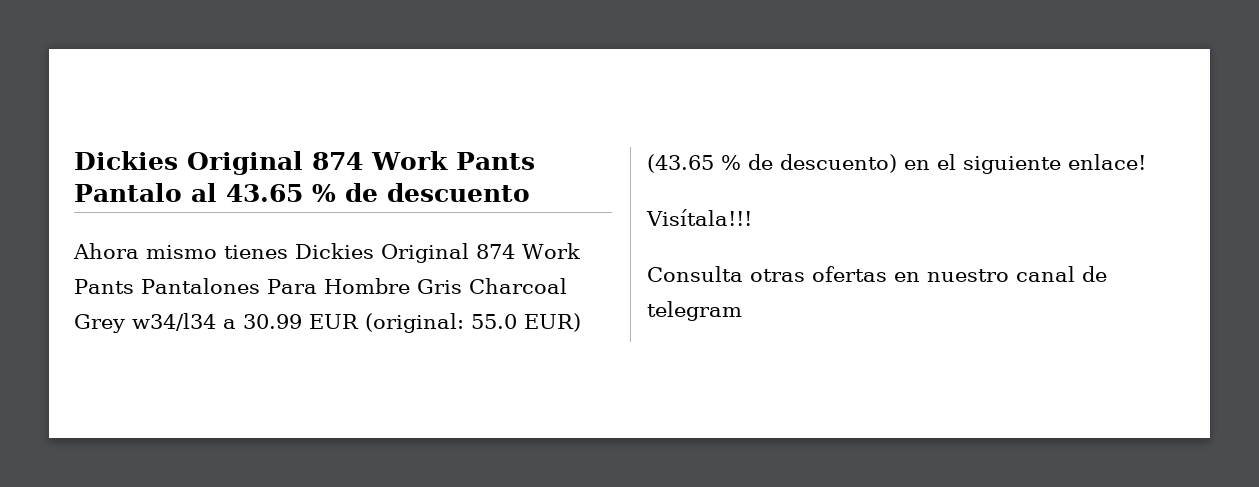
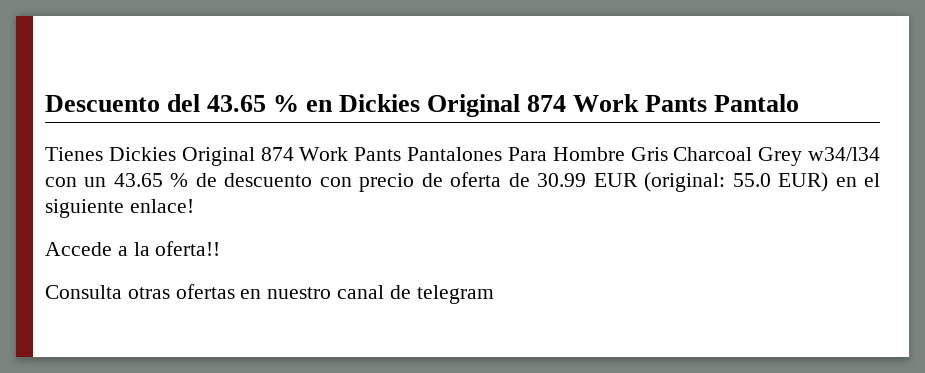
- Dickies Original 874 Work Pants Pantalo al 43.65 % de descuento
- Ahora mismo tienes Dickies Original 874 Work Pants Pantalones Para Hombre Gris Charcoal Grey w34/l34 a 30.99 EUR (original: 55.0 EUR) (43.65 % de descuento) en el siguiente enlace!
+ Descuento del 43.65 % en Dickies Original 874 Work Pants Pantalo
+ Tienes Dickies Original 874 Work Pants Pantalones Para Hombre Gris Charcoal Grey w34/l34 con un 43.65 % de descuento con precio de oferta de 30.99 EUR (original: 55.0 EUR) en el siguiente enlace!
- Visítala!!!
+ Accede a la oferta!!

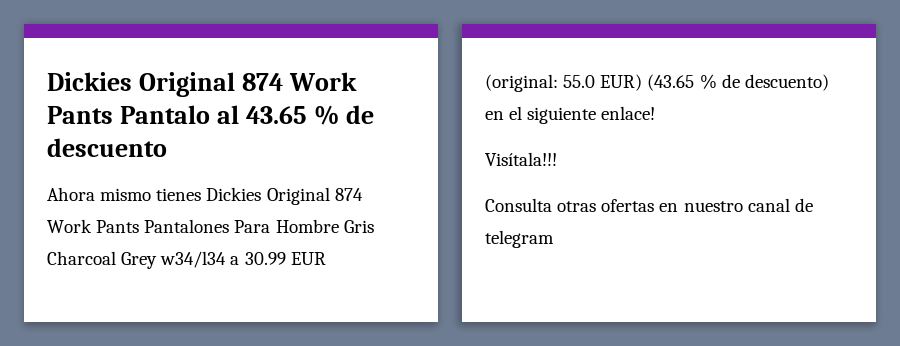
- Descuento del 43.65 % en Dickies Original 874 Work Pants Pantalo
- Tienes Dickies Original 874 Work Pants Pantalones Para Hombre Gris Charcoal Grey w34/l34 con un 43.65 % de descuento con precio de oferta de 30.99 EUR (original: 55.0 EUR) en el siguiente enlace!
+ Dickies Original 874 Work Pants Pantalo al 43.65 % de descuento
+ Ahora mismo tienes Dickies Original 874 Work Pants Pantalones Para Hombre Gris Charcoal Grey w34/l34 a 30.99 EUR (original: 55.0 EUR) (43.65 % de descuento) en el siguiente enlace!
- Accede a la oferta!!
+ Visítala!!!

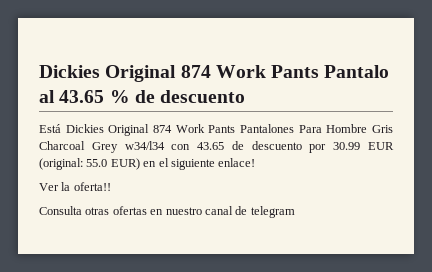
- Ahora mismo tienes Dickies Original 874 Work Pants Pantalones Para Hombre Gris Charcoal Grey w34/l34 a 30.99 EUR (original: 55.0 EUR) (43.65 % de descuento) en el siguiente enlace!
+ Está Dickies Original 874 Work Pants Pantalones Para Hombre Gris Charcoal Grey w34/l34 con 43.65 de descuento por 30.99 EUR (original: 55.0 EUR) en el siguiente enlace!
- Visítala!!!
+ Ver la oferta!!

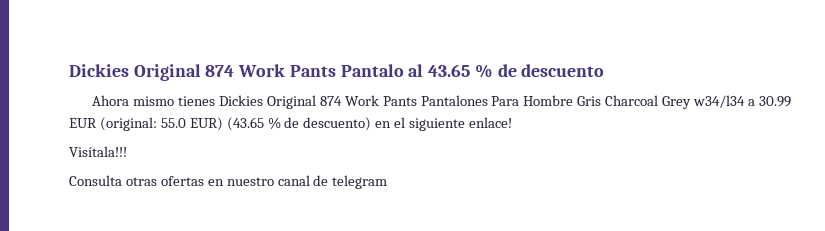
- Está Dickies Original 874 Work Pants Pantalones Para Hombre Gris Charcoal Grey w34/l34 con 43.65 de descuento por 30.99 EUR (original: 55.0 EUR) en el siguiente enlace!
+ Ahora mismo tienes Dickies Original 874 Work Pants Pantalones Para Hombre Gris Charcoal Grey w34/l34 a 30.99 EUR (original: 55.0 EUR) (43.65 % de descuento) en el siguiente enlace!
- Ver la oferta!!
+ Visítala!!!

